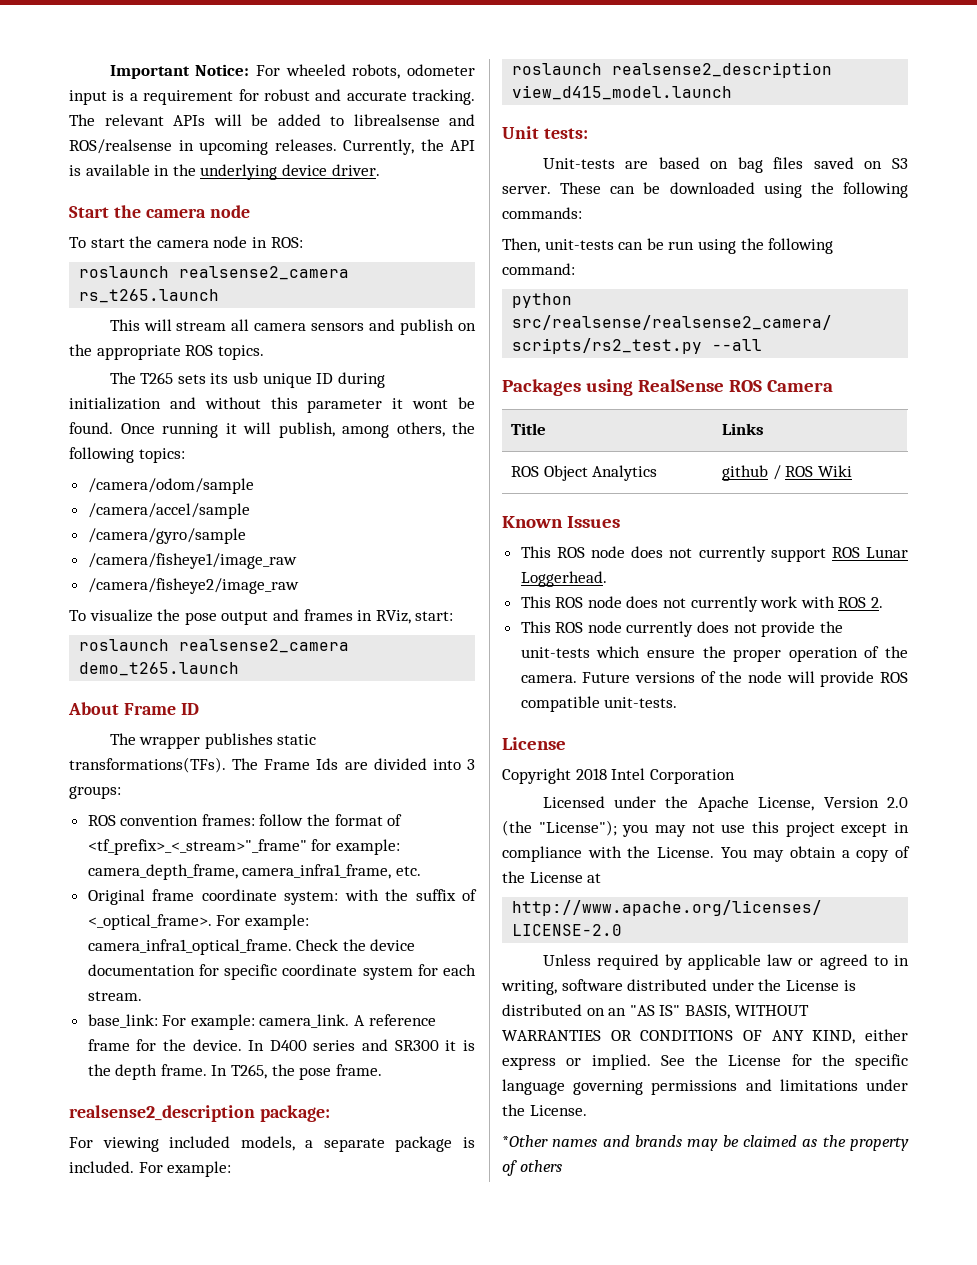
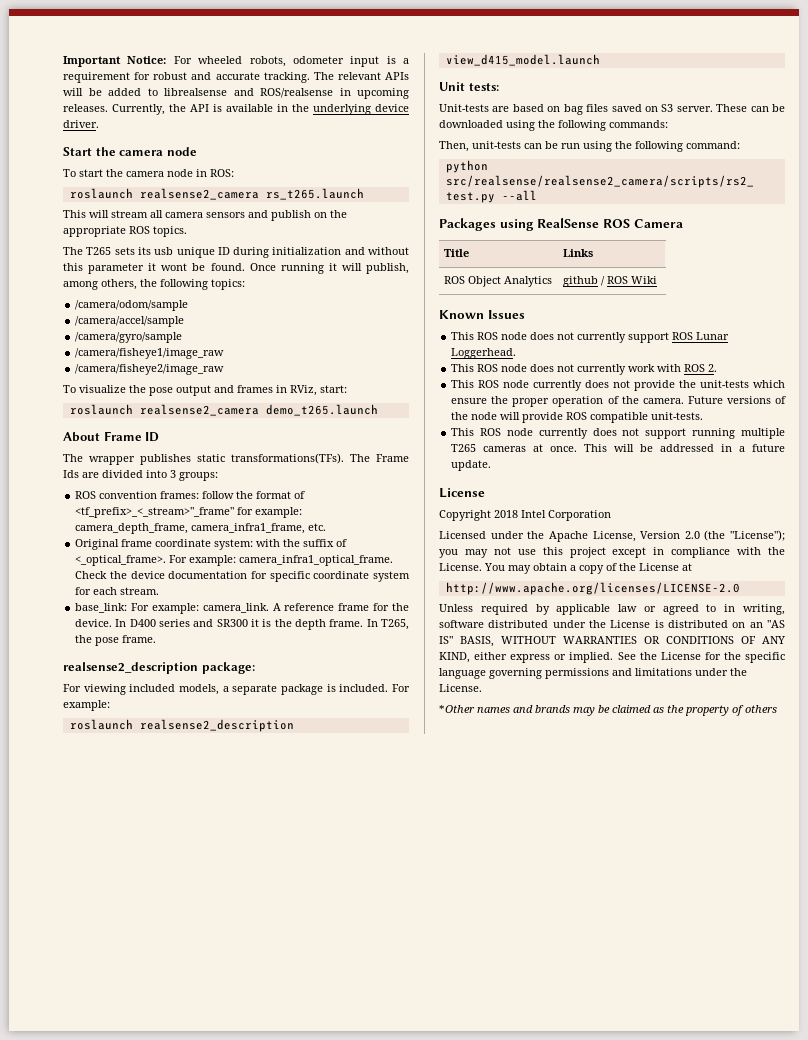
+ This ROS node currently does not support running multiple T265 cameras at once. This will be addressed in a future update.

